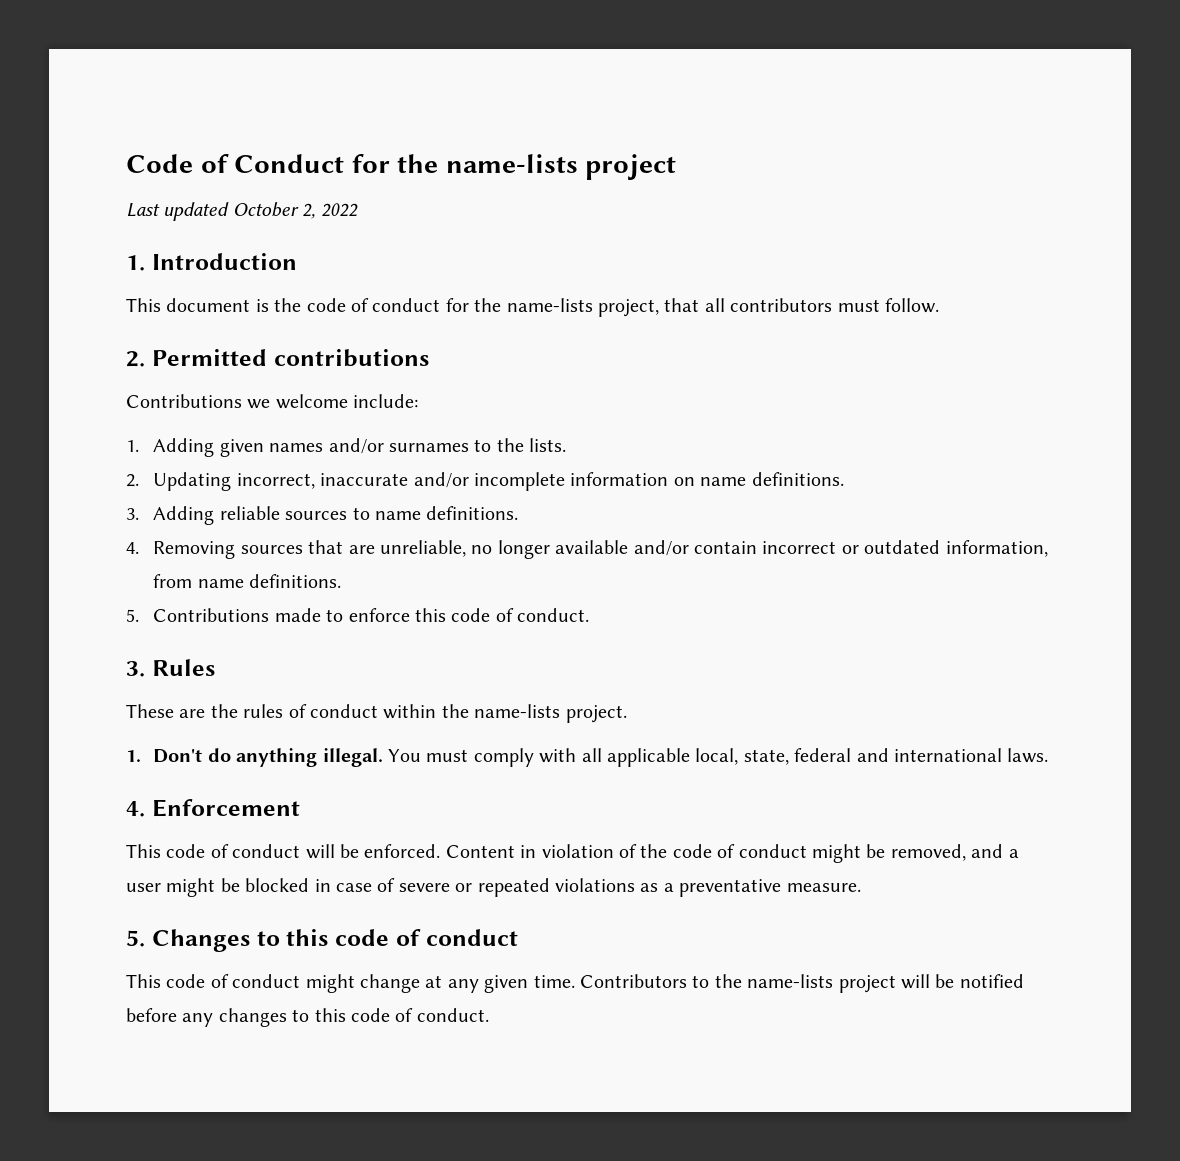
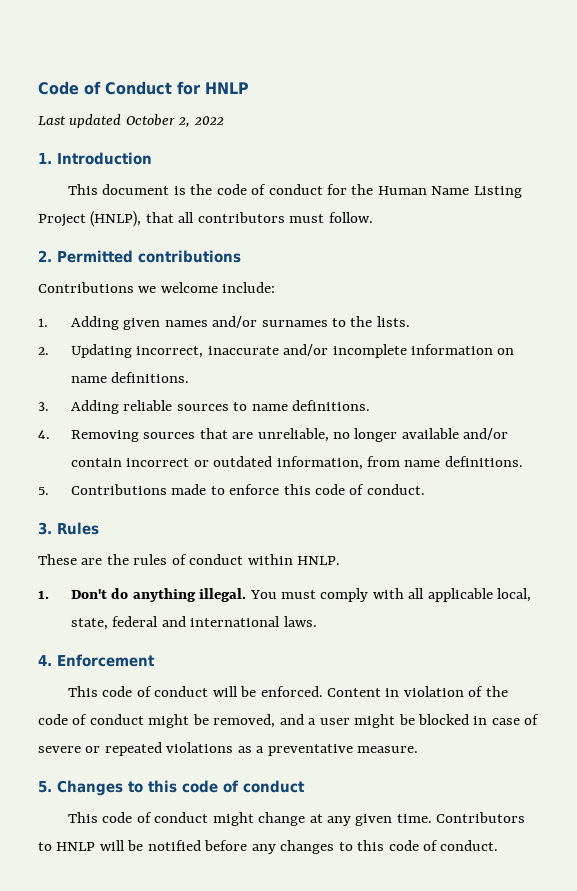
- Code of Conduct for the name-lists project
+ Code of Conduct for HNLP
- This document is the code of conduct for the name-lists project, that all contributors must follow.
+ This document is the code of conduct for the Human Name Listing Project (HNLP), that all contributors must follow.
- These are the rules of conduct within the name-lists project.
+ These are the rules of conduct within HNLP.
- Contributors to the name-lists project will be notified before any changes to this code of conduct.
+ Contributors to HNLP will be notified before any changes to this code of conduct.

